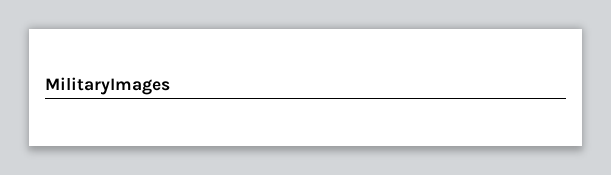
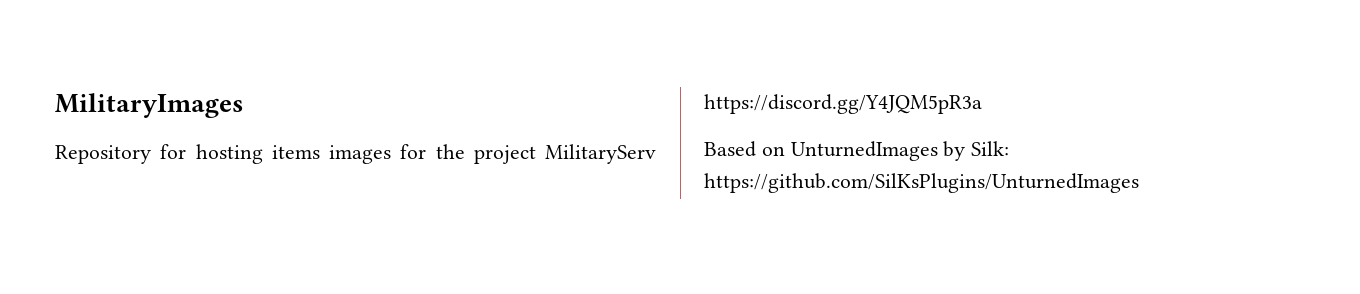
+ Repository for hosting items images for the project MilitaryServ https://discord.gg/Y4JQM5pR3a
+ Based on UnturnedImages by Silk: https://github.com/SilKsPlugins/UnturnedImages

